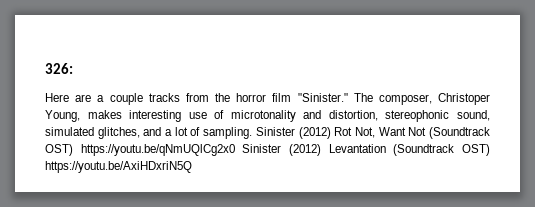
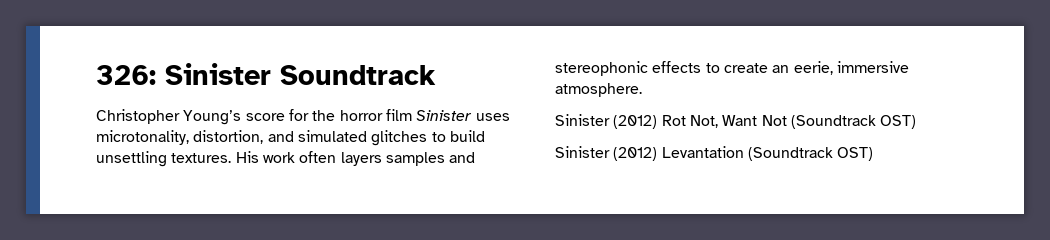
- 326:
- Here are a couple tracks from the horror film "Sinister." The composer, Christoper Young, makes interesting use of microtonality and distortion, stereophonic sound, simulated glitches, and a lot of sampling. Sinister (2012) Rot Not, Want Not (Soundtrack OST) https://youtu.be/qNmUQlCg2x0 Sinister (2012) Levantation (Soundtrack OST) https://youtu.be/AxiHDxriN5Q
+ 326: Sinister Soundtrack
+ Christopher Young’s score for the horror film Sinister uses microtonality, distortion, and simulated glitches to build unsettling textures. His work often layers samples and stereophonic effects to create an eerie, immersive atmosphere.
+ Sinister (2012) Rot Not, Want Not (Soundtrack OST)
+ Sinister (2012) Levantation (Soundtrack OST)

